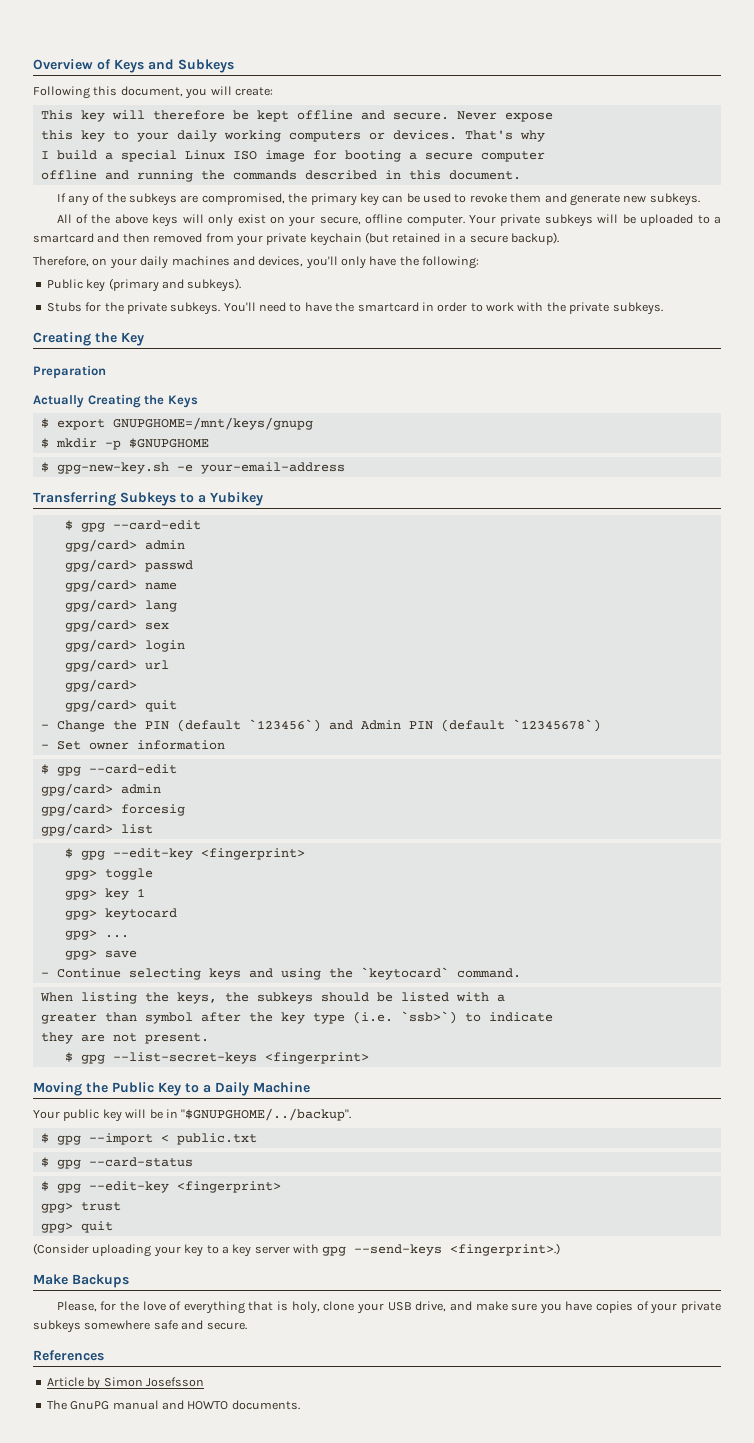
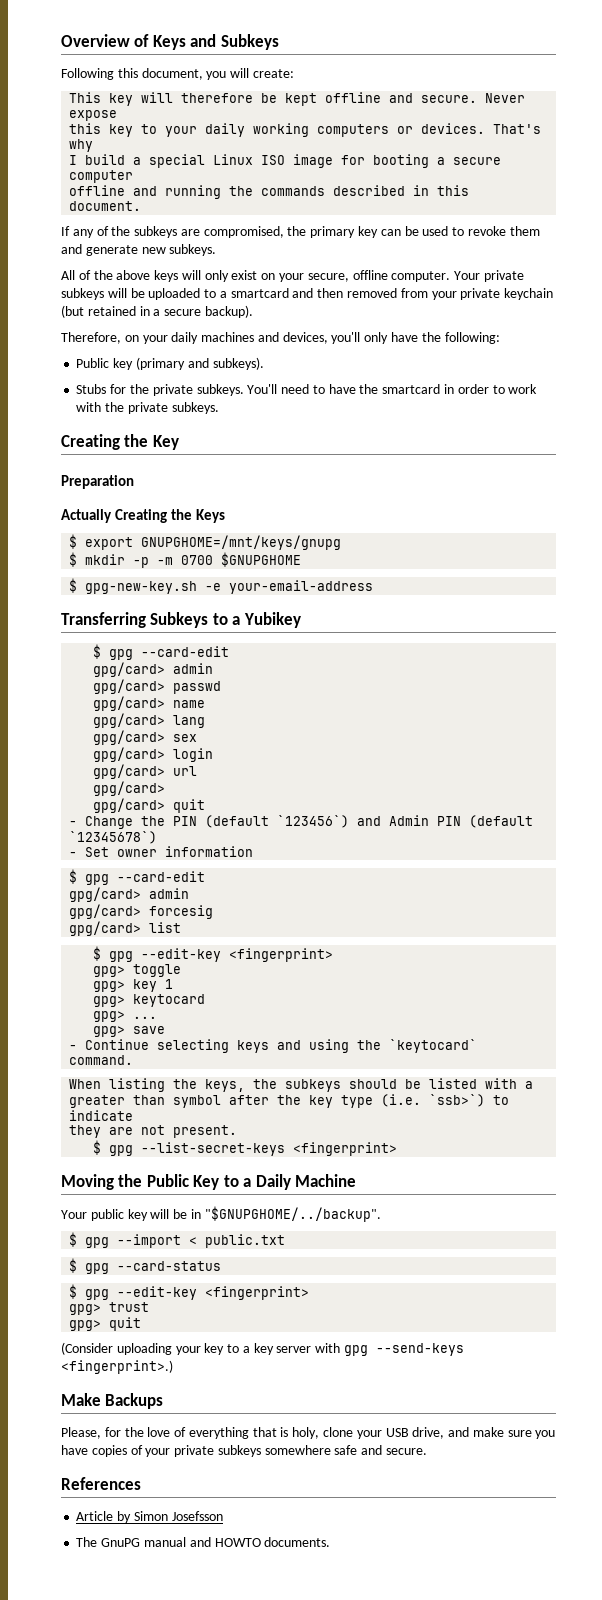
- $ mkdir -p $GNUPGHOME
+ $ mkdir -p -m 0700 $GNUPGHOME

